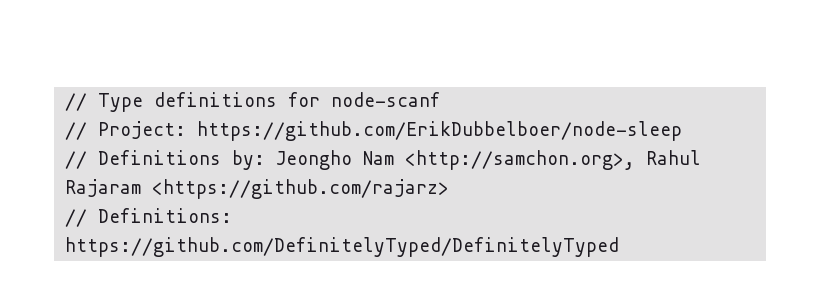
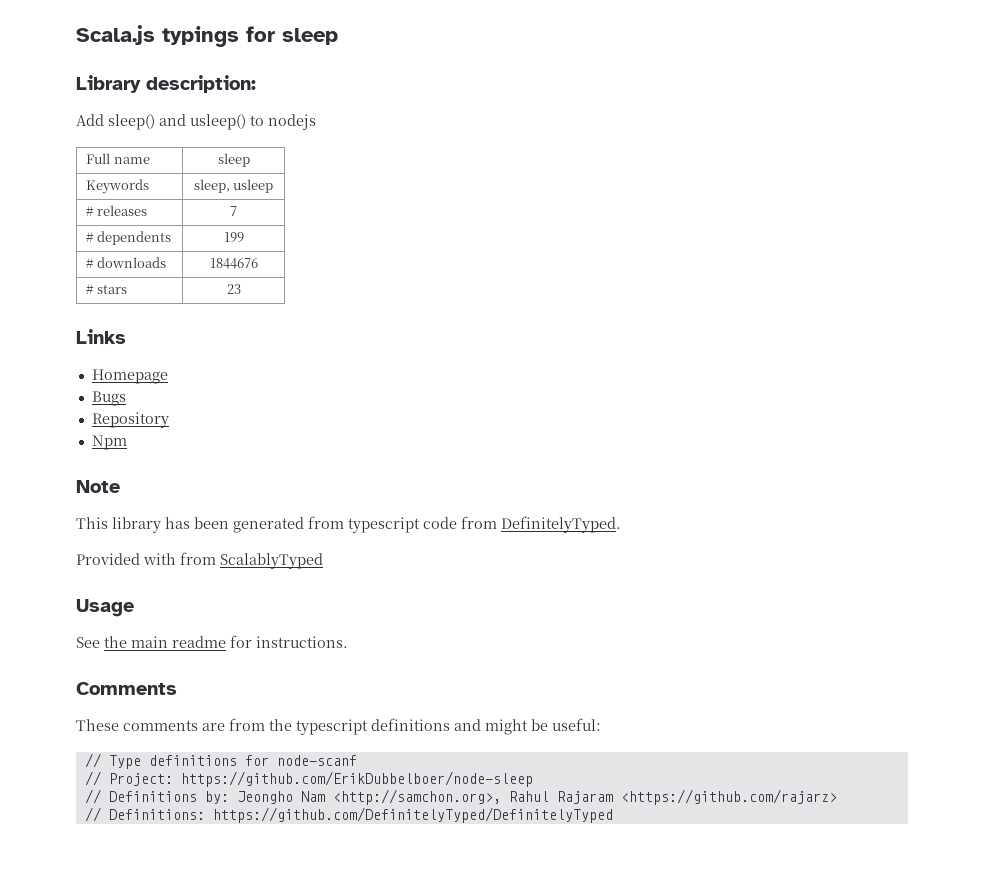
+ Scala.js typings for sleep
+ Library description:
+ Add sleep() and usleep() to nodejs
+ Full name | sleep
+ Keywords | sleep, usleep
+ # releases | 7
+ # dependents | 199
+ # downloads | 1844676
+ # stars | 23
+ Links
+ Homepage
+ Bugs
+ Repository
+ Npm
+ Note
+ This library has been generated from typescript code from DefinitelyTyped.
+ Provided with from ScalablyTyped
+ Usage
+ See the main readme for instructions.
+ Comments
+ These comments are from the typescript definitions and might be useful:

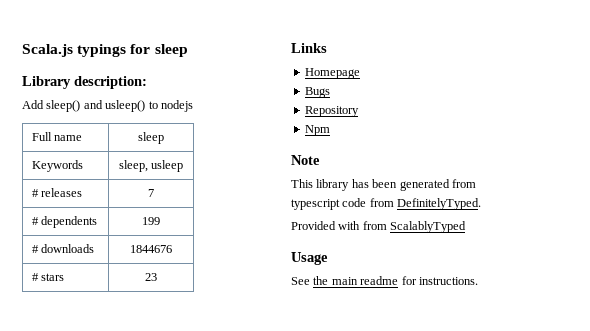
- Comments
- These comments are from the typescript definitions and might be useful:
- // Type definitions for node-scanf
- // Project: https://github.com/ErikDubbelboer/node-sleep
- // Definitions by: Jeongho Nam <http://samchon.org>, Rahul Rajaram <https://github.com/rajarz>
- // Definitions: https://github.com/DefinitelyTyped/DefinitelyTyped

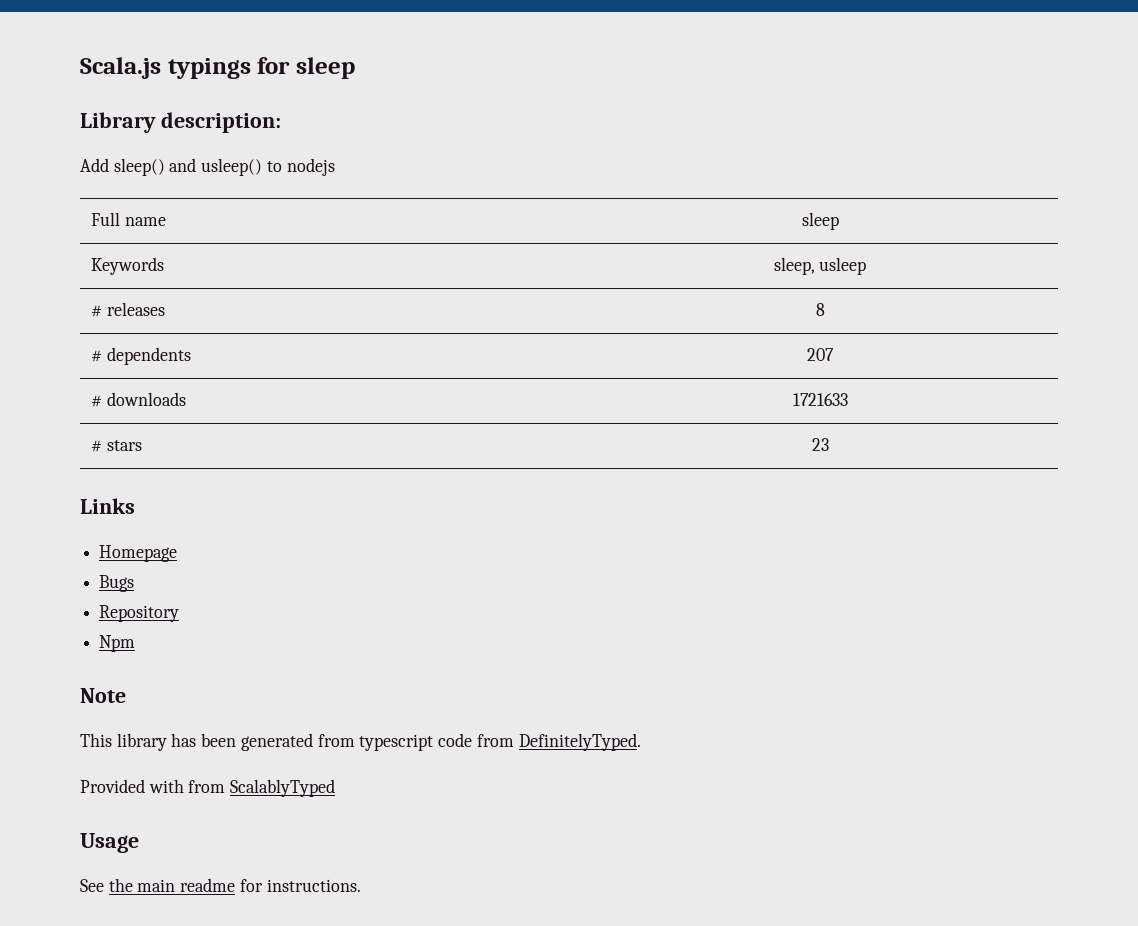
- # releases | 7
+ # releases | 8
- # dependents | 199
+ # dependents | 207
- # downloads | 1844676
+ # downloads | 1721633

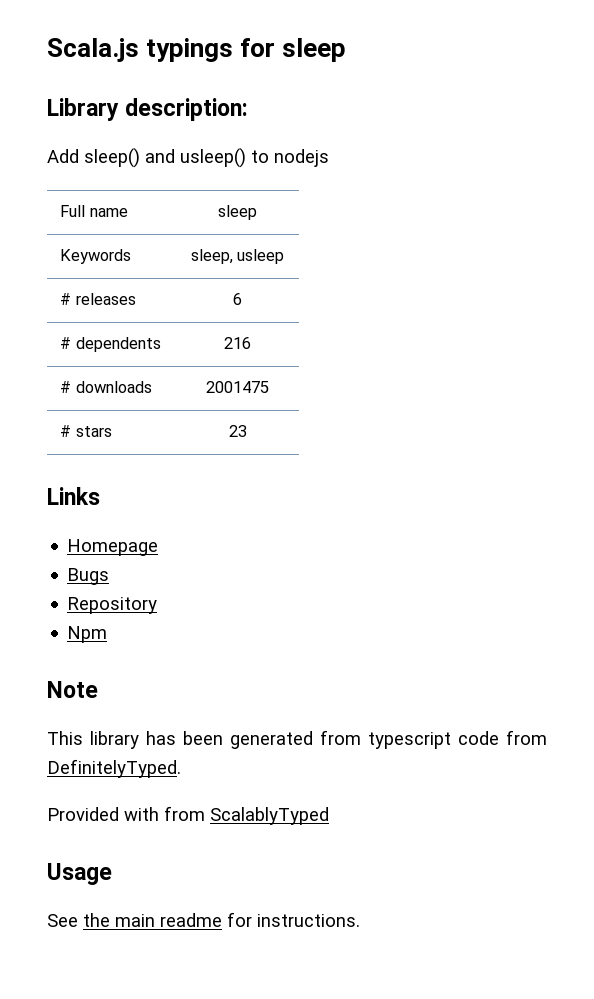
- # releases | 8
+ # releases | 6
- # dependents | 207
+ # dependents | 216
- # downloads | 1721633
+ # downloads | 2001475

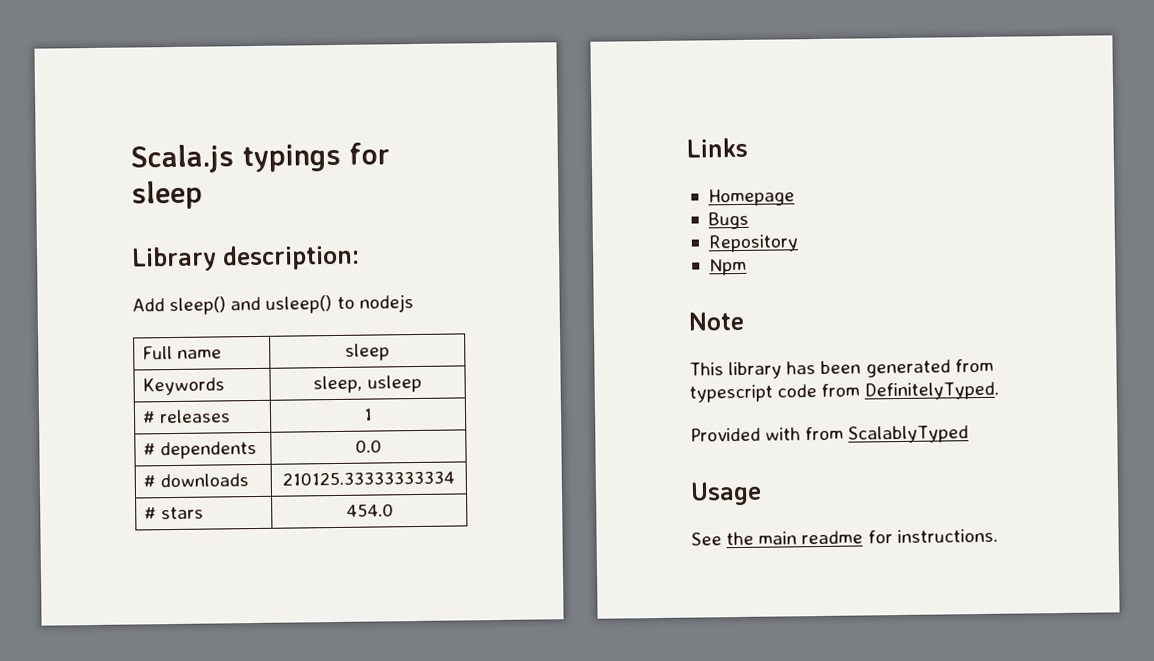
- # releases | 6
+ # releases | 1
- # dependents | 216
+ # dependents | 0.0
- # downloads | 2001475
+ # downloads | 210125.33333333334
- # stars | 23
+ # stars | 454.0

